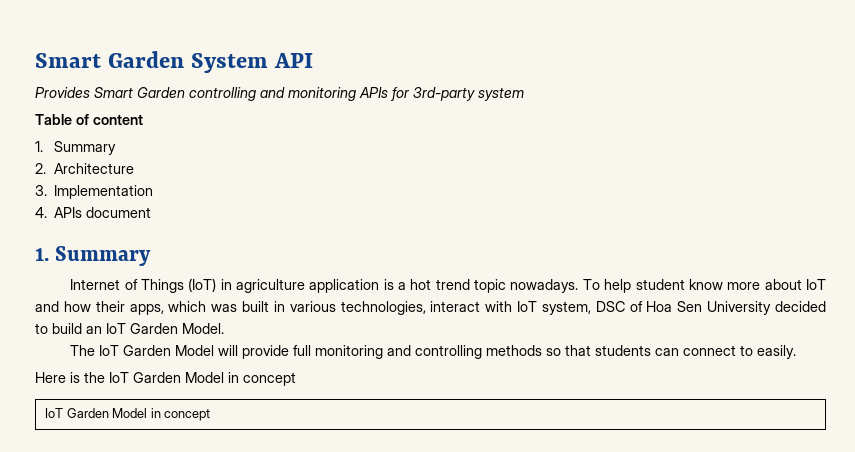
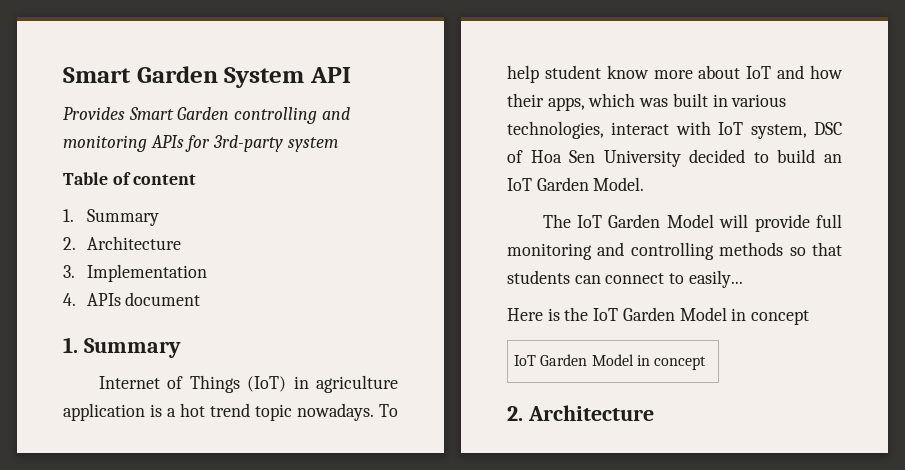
- The IoT Garden Model will provide full monitoring and controlling methods so that students can connect to easily.
+ The IoT Garden Model will provide full monitoring and controlling methods so that students can connect to easily...
  Here is the IoT Garden Model in concept
  IoT Garden Model in concept
+ 2. Architecture

